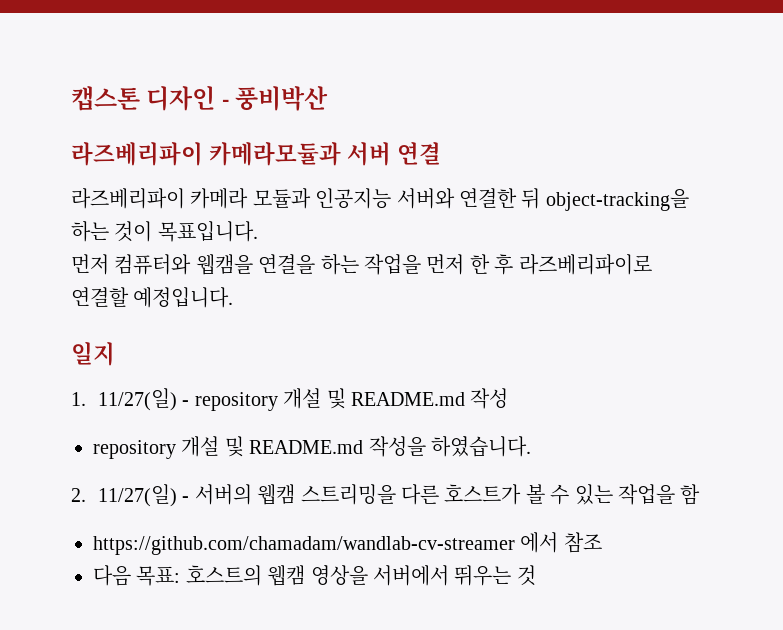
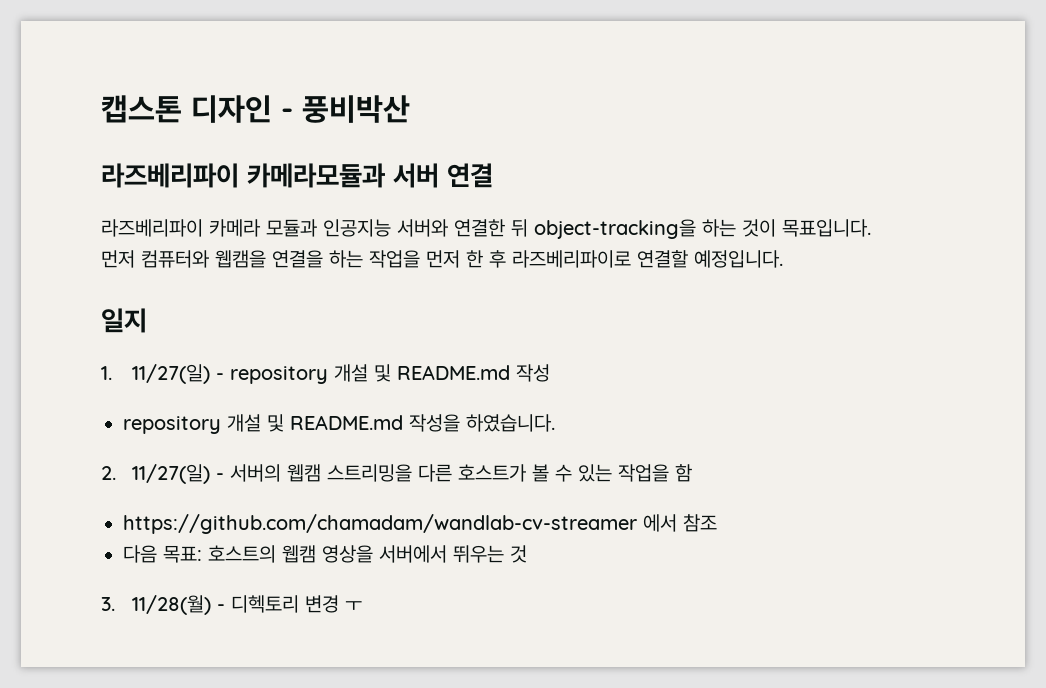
+ 3. 11/28(월) - 디헥토리 변경 ㅜ

